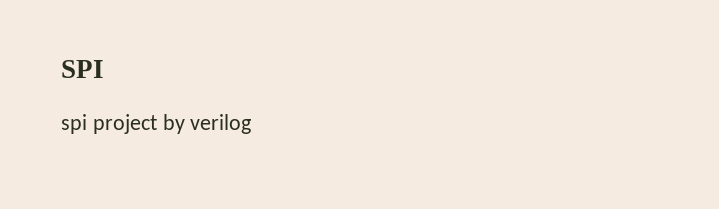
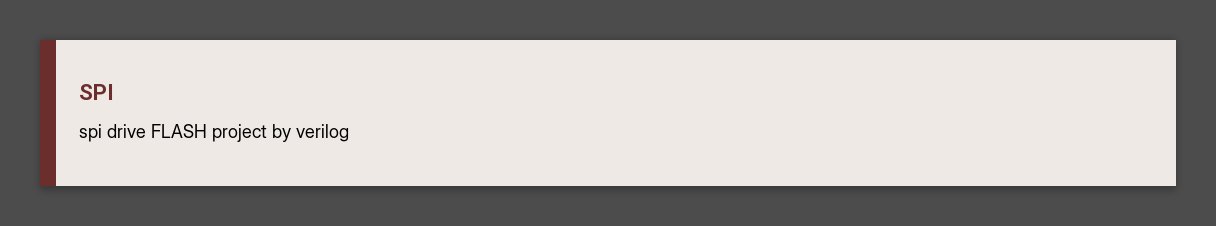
- spi project by verilog
+ spi drive FLASH project by verilog

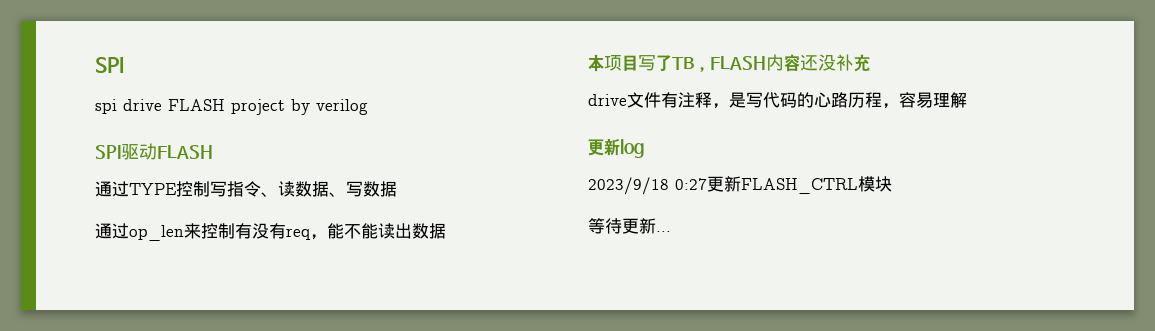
+ SPI驱动FLASH
+ 通过TYPE控制写指令、读数据、写数据
+ 通过op_len来控制有没有req，能不能读出数据
+ 本项目写了TB，FLASH内容还没补充
+ drive文件有注释，是写代码的心路历程，容易理解
+ 更新log
+ 2023/9/18 0:27更新FLASH_CTRL模块
+ 等待更新...

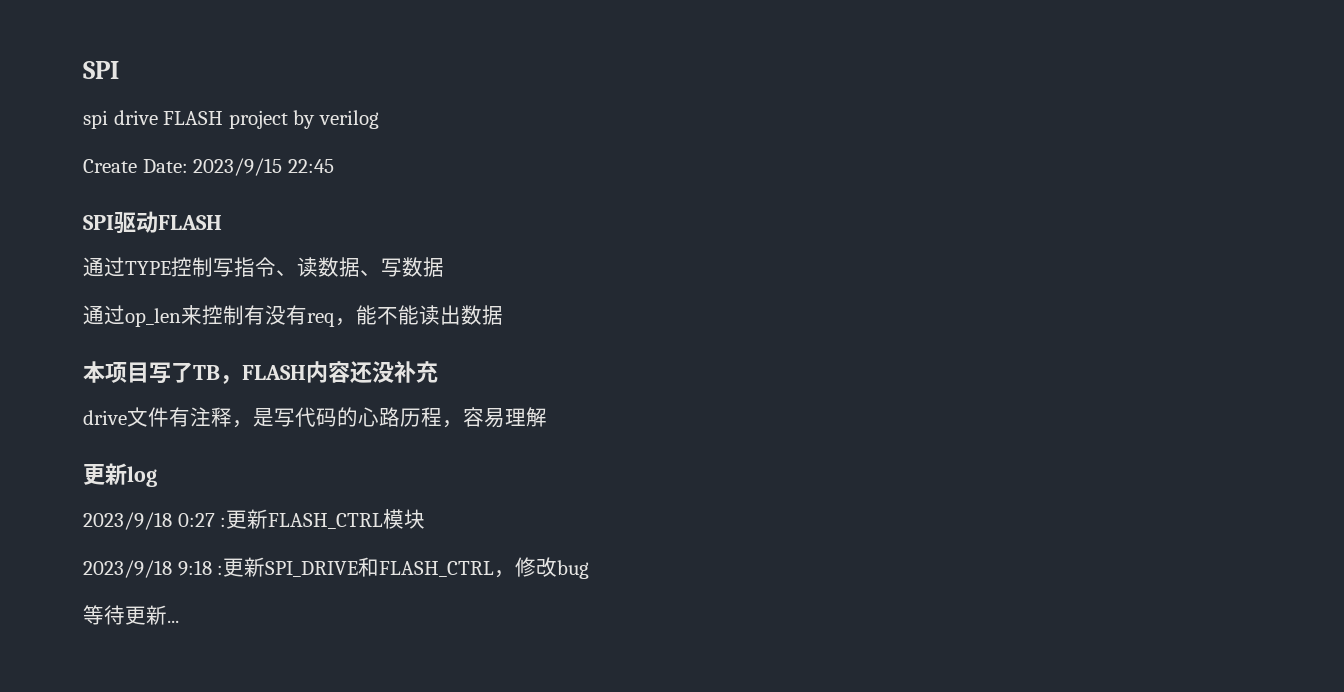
+ Create Date: 2023/9/15 22:45
- 2023/9/18 0:27更新FLASH_CTRL模块
+ 2023/9/18 0:27 :更新FLASH_CTRL模块
+ 2023/9/18 9:18 :更新SPI_DRIVE和FLASH_CTRL，修改bug

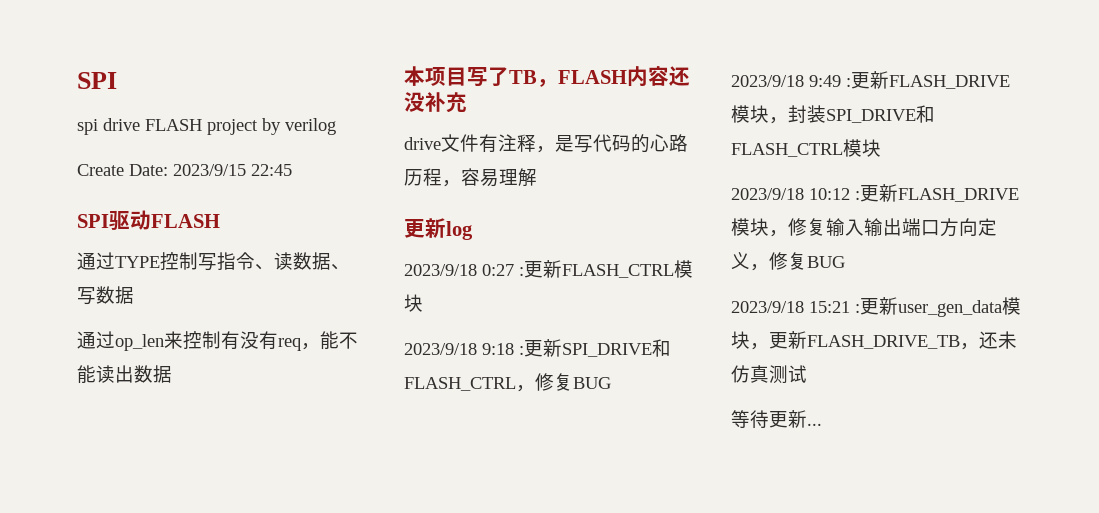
- 2023/9/18 9:18 :更新SPI_DRIVE和FLASH_CTRL，修改bug
+ 2023/9/18 9:18 :更新SPI_DRIVE和FLASH_CTRL，修复BUG
+ 2023/9/18 9:49 :更新FLASH_DRIVE模块，封装SPI_DRIVE和FLASH_CTRL模块
+ 2023/9/18 10:12 :更新FLASH_DRIVE模块，修复输入输出端口方向定义，修复BUG
+ 2023/9/18 15:21 :更新user_gen_data模块，更新FLASH_DRIVE_TB，还未仿真测试

